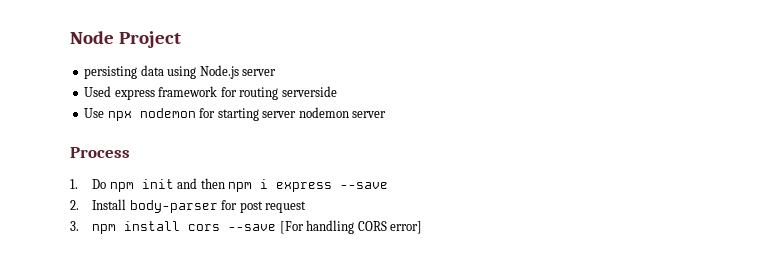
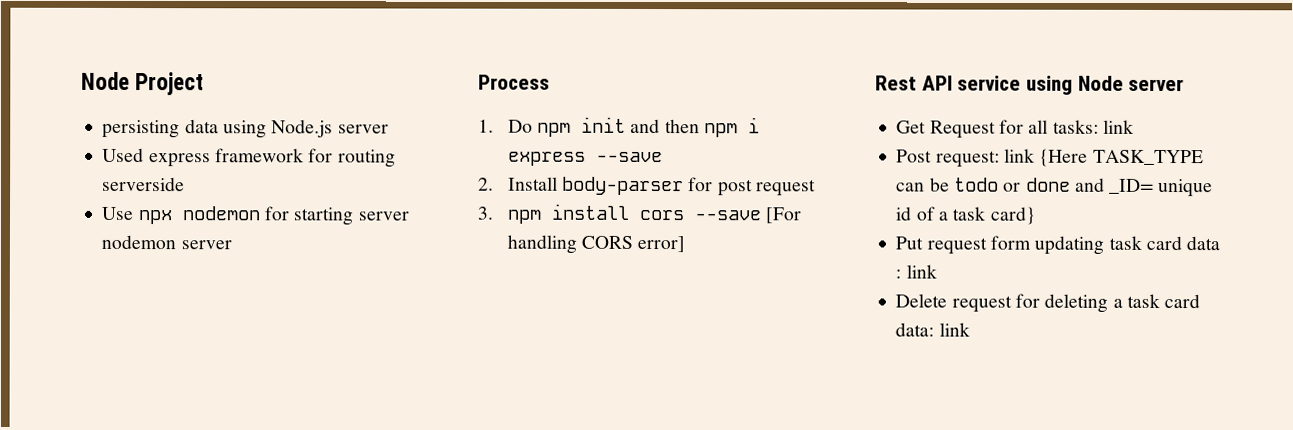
+ Rest API service using Node server
+ Get Request for all tasks: link
+ Post request: link {Here TASK_TYPE can be todo or done and _ID= unique id of a task card}
+ Put request form updating task card data : link
+ Delete request for deleting a task card data: link

